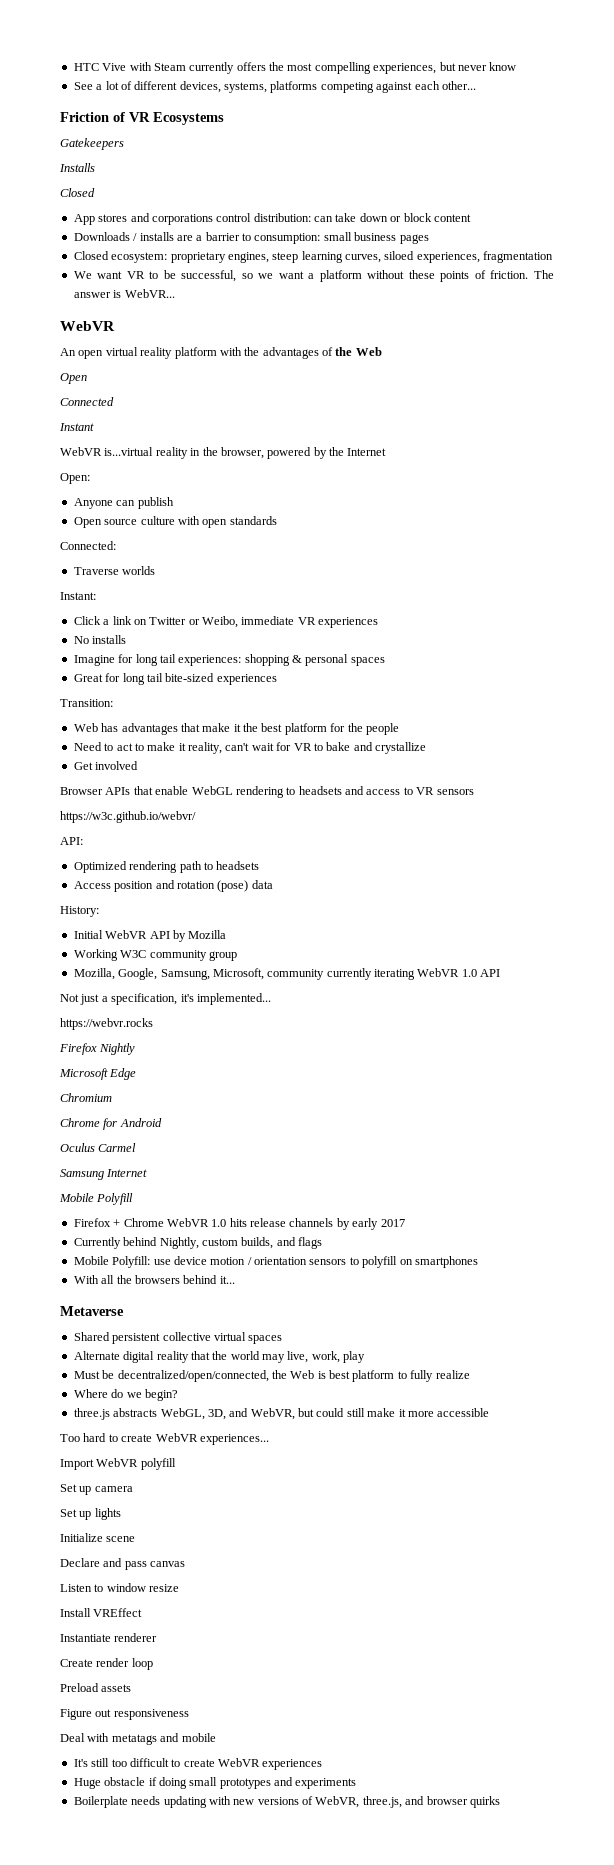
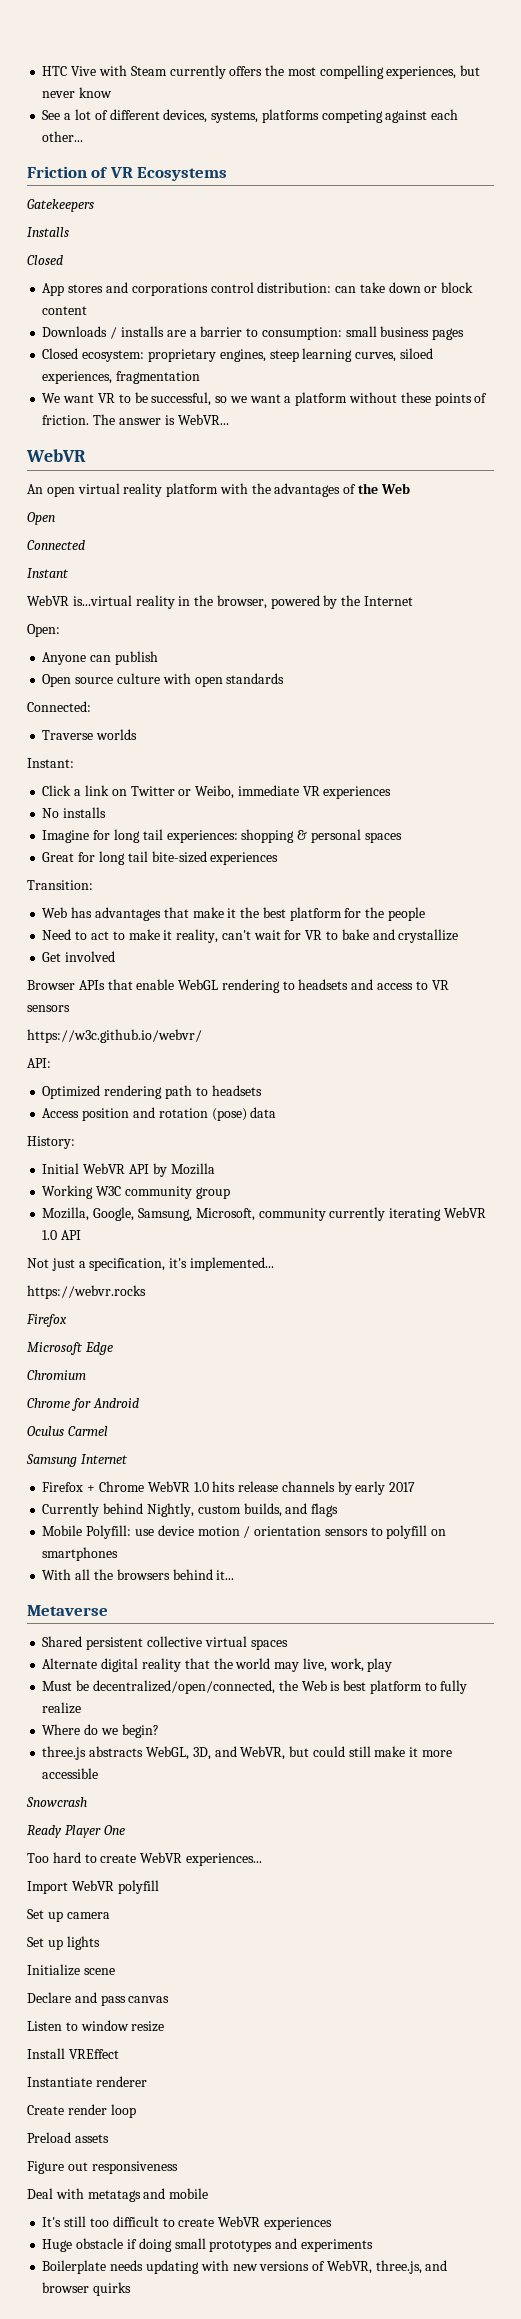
  https://webvr.rocks
- Firefox Nightly
+ Firefox
- Mobile Polyfill
+ Snowcrash
+ Ready Player One

